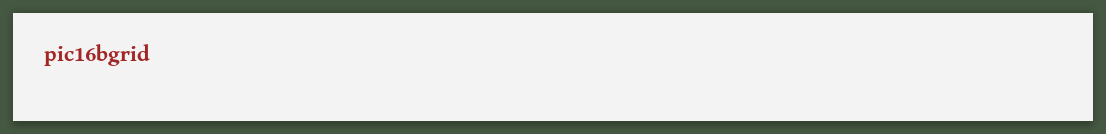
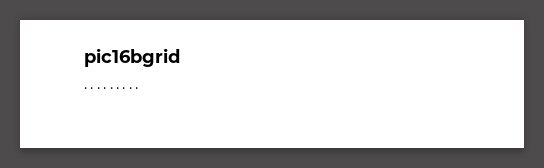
+ . . . . . . . . .

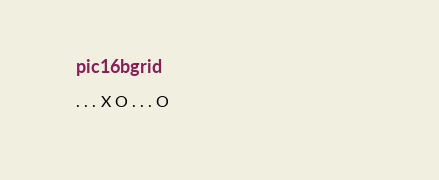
- . . . . . . . . .
+ . . . X O . . . O

